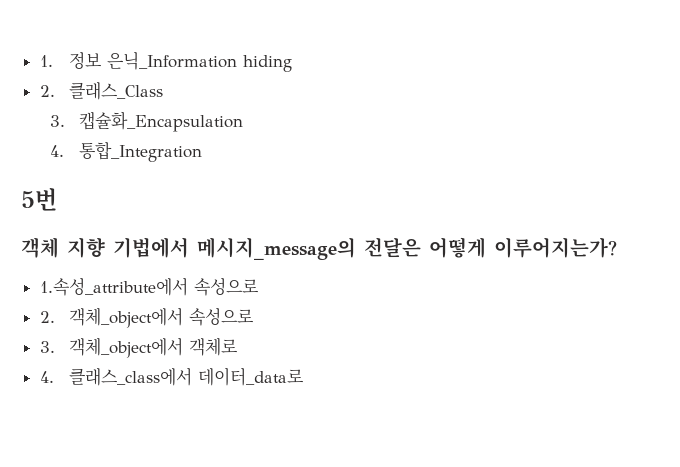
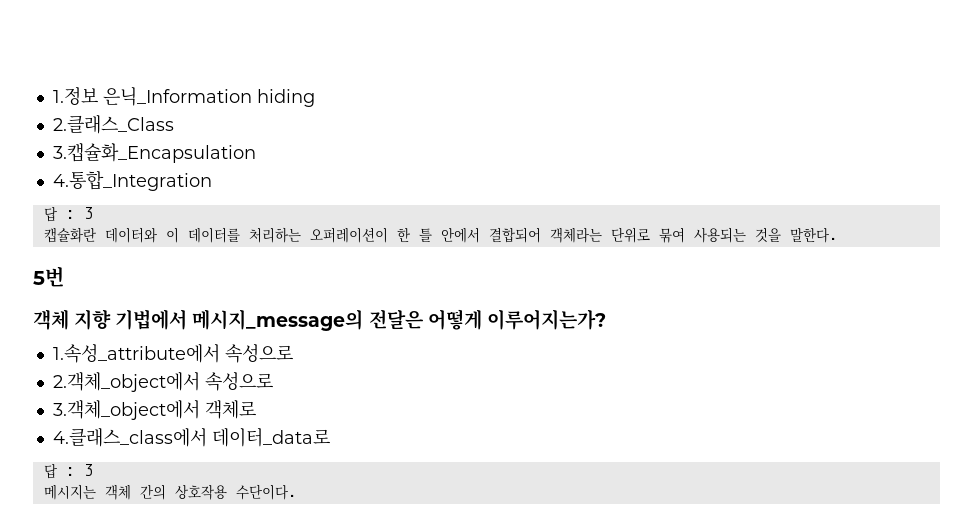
- 1. 정보 은닉_Information hiding
+ 1.정보 은닉_Information hiding
- 2. 클래스_Class
- 3. 캡슐화_Encapsulation
- 4. 통합_Integration
+ 2.클래스_Class
+ 3.캡슐화_Encapsulation
+ 4.통합_Integration
+ 답 : 3
+ 캡슐화란 데이터와 이 데이터를 처리하는 오퍼레이션이 한 틀 안에서 결합되어 객체라는 단위로 묶여 사용되는 것을 말한다.
- 2. 객체_object에서 속성으로
- 3. 객체_object에서 객체로
+ 2.객체_object에서 속성으로
+ 3.객체_object에서 객체로
- 4. 클래스_class에서 데이터_data로
+ 4.클래스_class에서 데이터_data로
+ 답 : 3
+ 메시지는 객체 간의 상호작용 수단이다.

